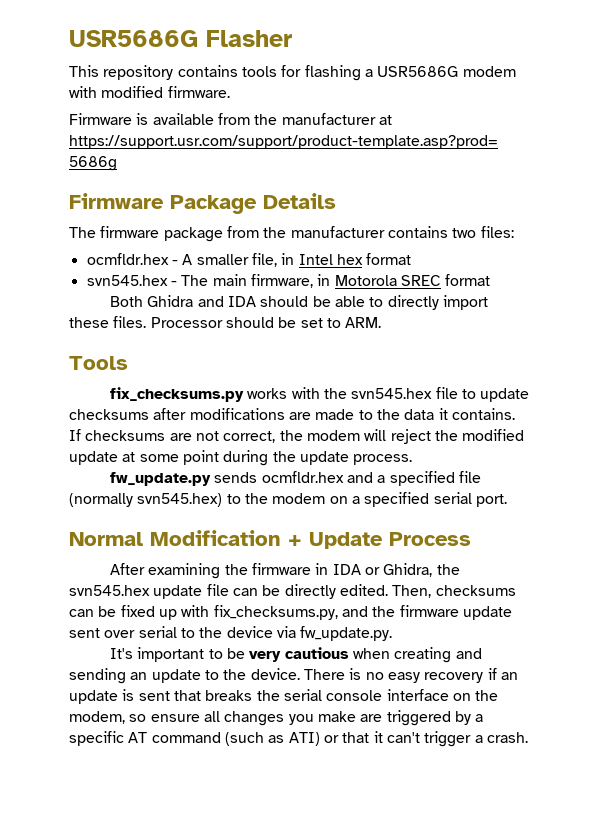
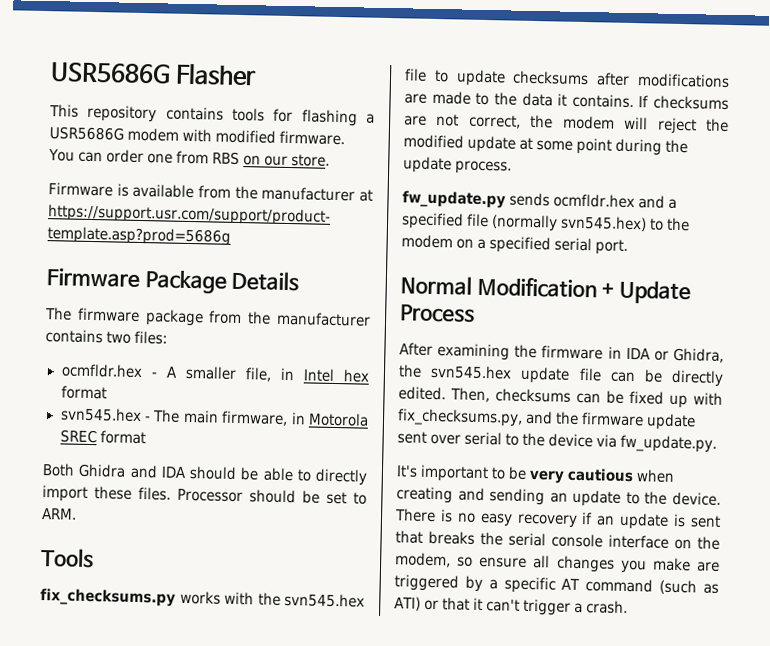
+ You can order one from RBS on our store.

